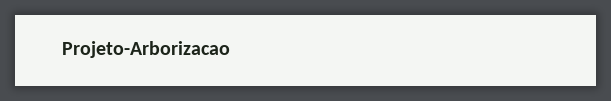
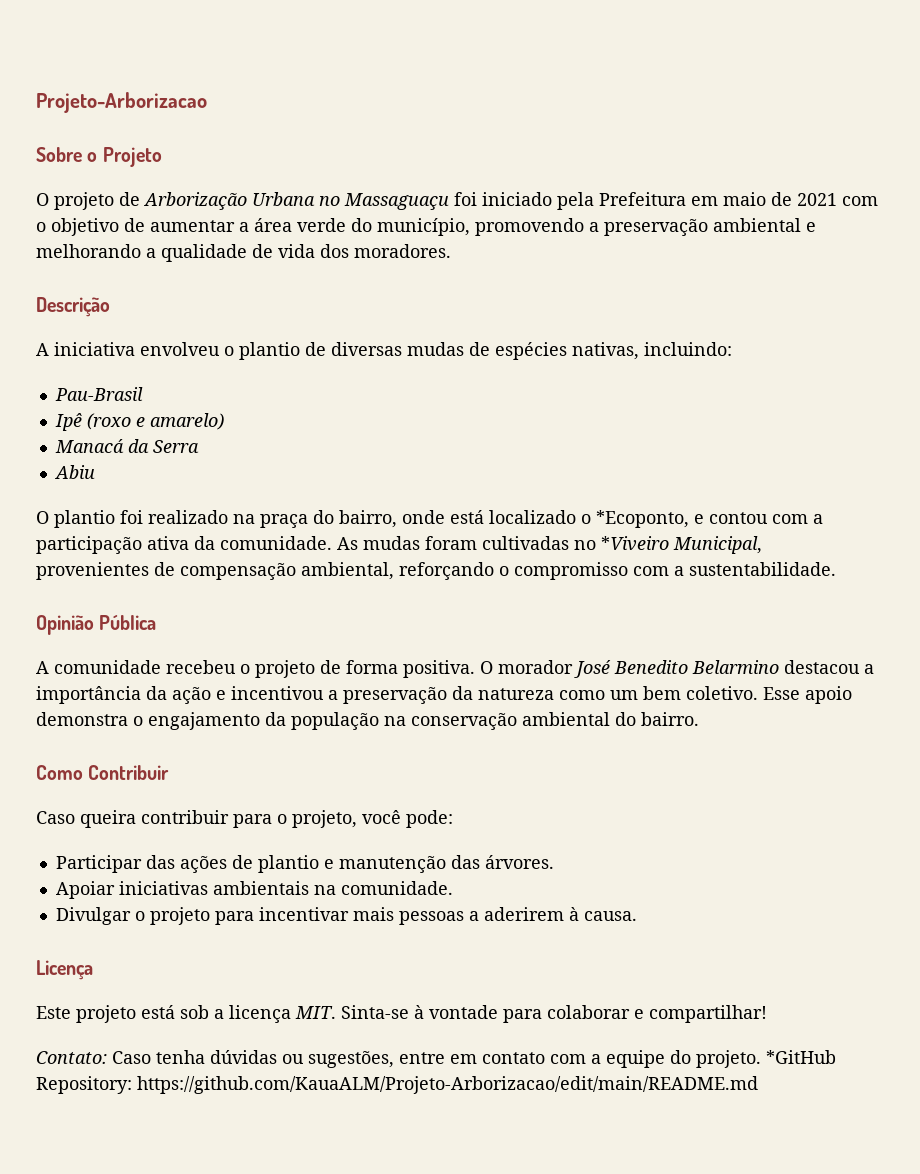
+ Sobre o Projeto
+ O projeto de Arborização Urbana no Massaguaçu foi iniciado pela Prefeitura em maio de 2021 com o objetivo de aumentar a área verde do município, promovendo a preservação ambiental e melhorando a qualidade de vida dos moradores.
+ Descrição
+ A iniciativa envolveu o plantio de diversas mudas de espécies nativas, incluindo:
+ Pau-Brasil
+ Ipê (roxo e amarelo)
+ Manacá da Serra
+ Abiu
+ O plantio foi realizado na praça do bairro, onde está localizado o *Ecoponto, e contou com a participação ativa da comunidade. As mudas foram cultivadas no *Viveiro Municipal, provenientes de compensação ambiental, reforçando o compromisso com a sustentabilidade.
+ Opinião Pública
+ A comunidade recebeu o projeto de forma positiva. O morador José Benedito Belarmino destacou a importância da ação e incentivou a preservação da natureza como um bem coletivo. Esse apoio demonstra o engajamento da população na conservação ambiental do bairro.
+ Como Contribuir
+ Caso queira contribuir para o projeto, você pode:
+ Participar das ações de plantio e manutenção das árvores.
+ Apoiar iniciativas ambientais na comunidade.
+ Divulgar o projeto para incentivar mais pessoas a aderirem à causa.
+ Licença
+ Este projeto está sob a licença MIT. Sinta-se à vontade para colaborar e compartilhar!
+ Contato: Caso tenha dúvidas ou sugestões, entre em contato com a equipe do projeto. *GitHub Repository: https://github.com/KauaALM/Projeto-Arborizacao/edit/main/README.md

